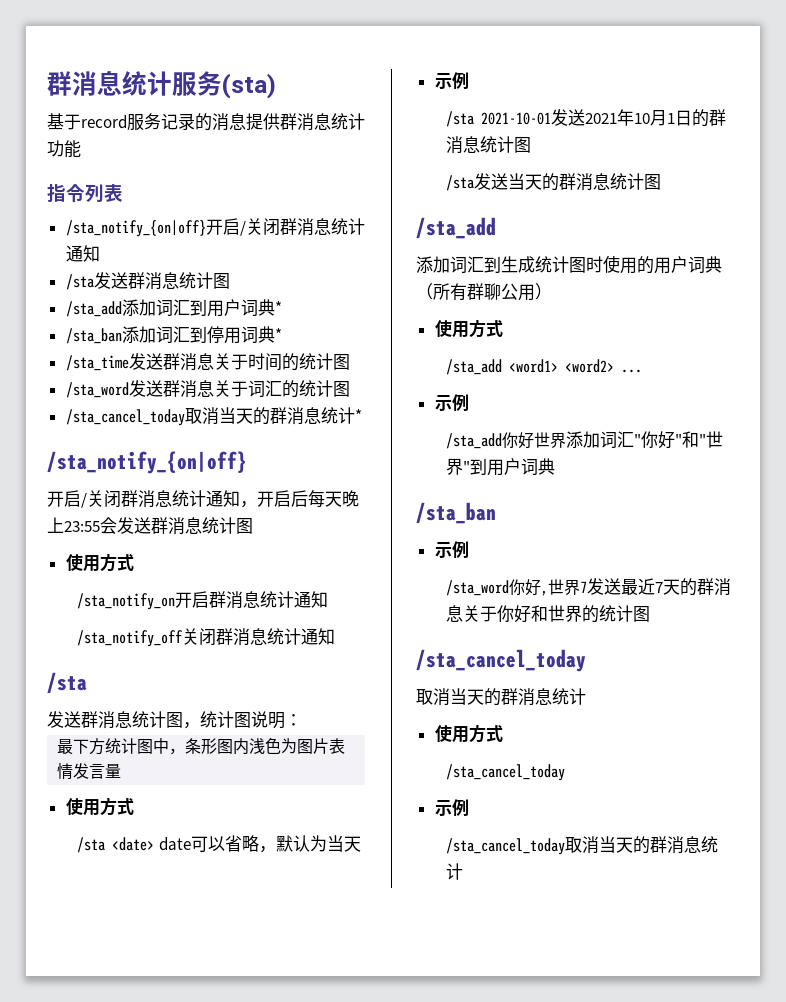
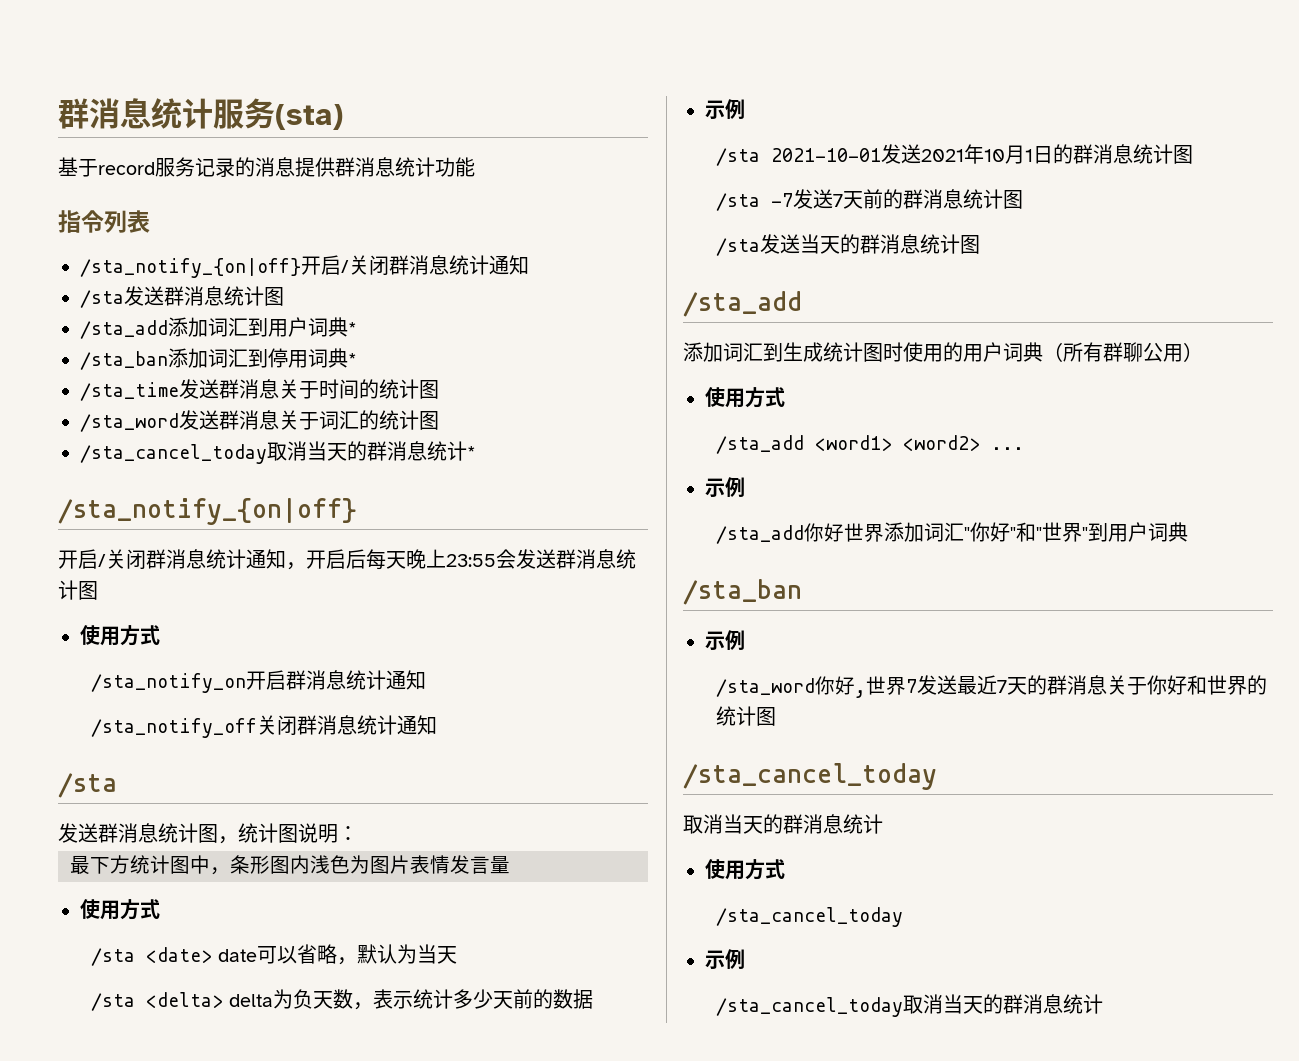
+ /sta <delta> delta为负天数，表示统计多少天前的数据
+ /sta -7发送7天前的群消息统计图

